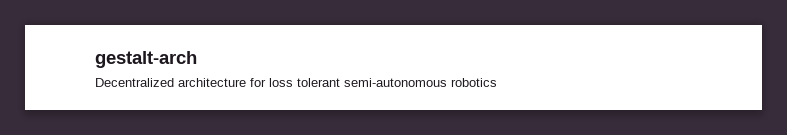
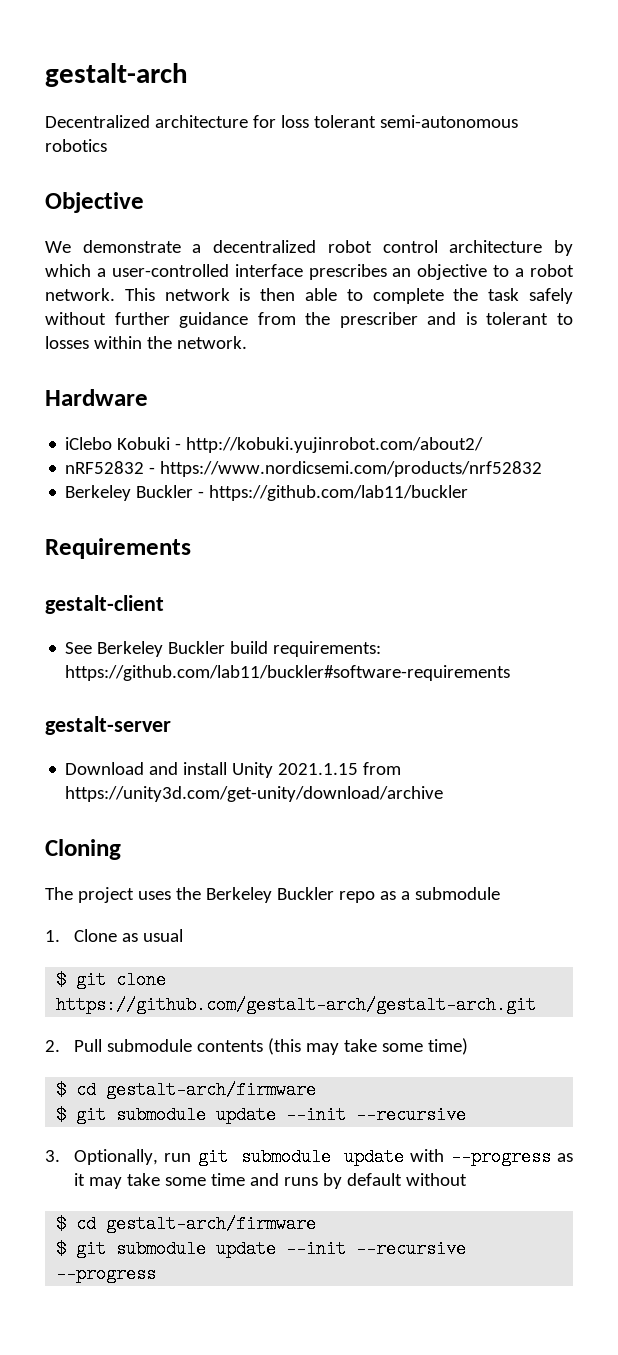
+ Objective
+ We demonstrate a decentralized robot control architecture by which a user-controlled interface prescribes an objective to a robot network. This network is then able to complete the task safely without further guidance from the prescriber and is tolerant to losses within the network.
+ Hardware
+ iClebo Kobuki - http://kobuki.yujinrobot.com/about2/
+ nRF52832 - https://www.nordicsemi.com/products/nrf52832
+ Berkeley Buckler - https://github.com/lab11/buckler
+ Requirements
+ gestalt-client
+ See Berkeley Buckler build requirements: https://github.com/lab11/buckler#software-requirements
+ gestalt-server
+ Download and install Unity 2021.1.15 from https://unity3d.com/get-unity/download/archive
+ Cloning
+ The project uses the Berkeley Buckler repo as a submodule
+ 1. Clone as usual
+ $ git clone https://github.com/gestalt-arch/gestalt-arch.git
+ 2. Pull submodule contents (this may take some time)
+ $ cd gestalt-arch/firmware
+ $ git submodule update --init --recursive
+ 3. Optionally, run git submodule update with --progress as it may take some time and runs by default without
+ $ cd gestalt-arch/firmware
+ $ git submodule update --init --recursive --progress

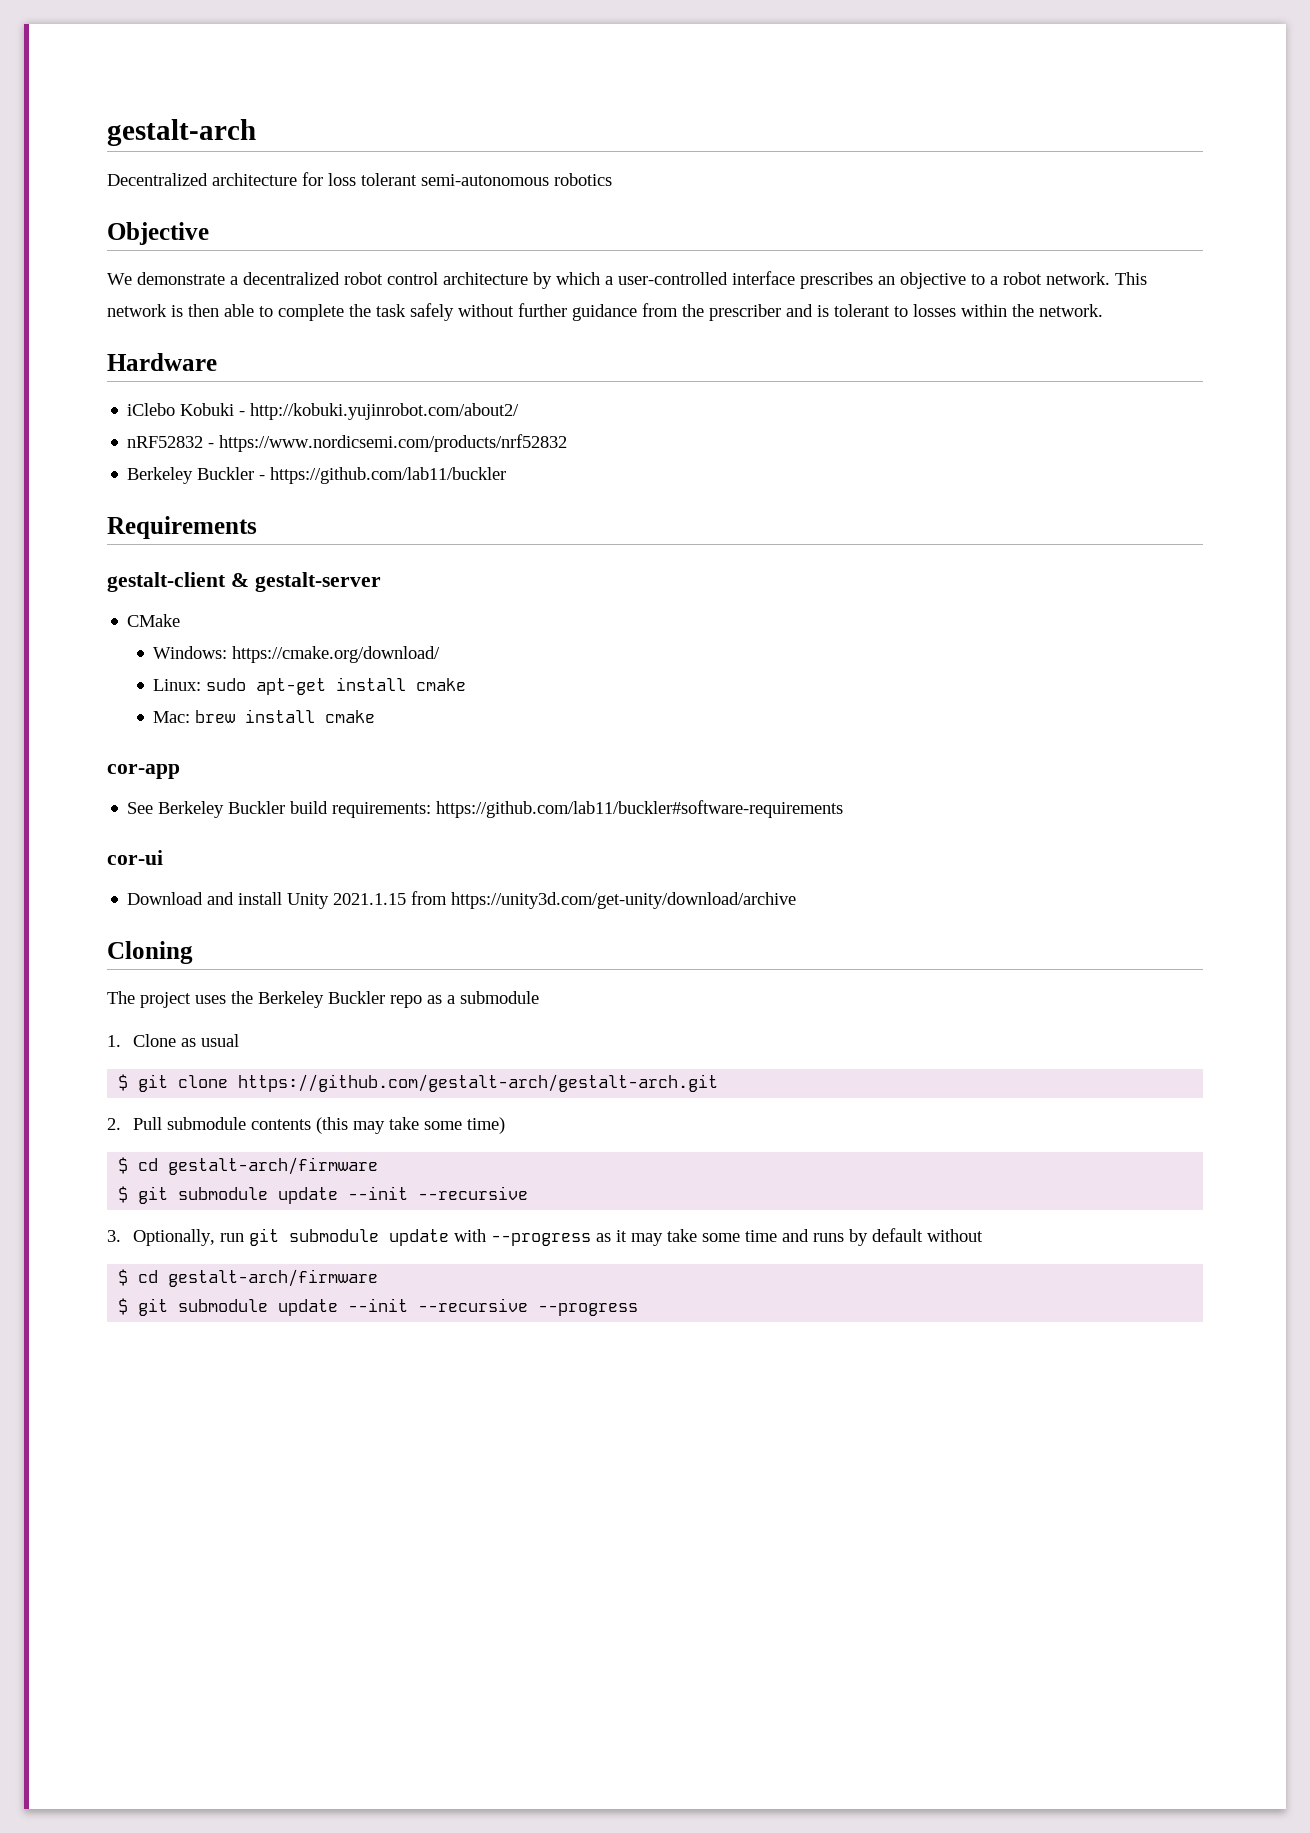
- gestalt-client
+ gestalt-client & gestalt-server
+ CMake
+ Windows: https://cmake.org/download/
+ Linux: sudo apt-get install cmake
+ Mac: brew install cmake
+ cor-app
- gestalt-server
+ cor-ui

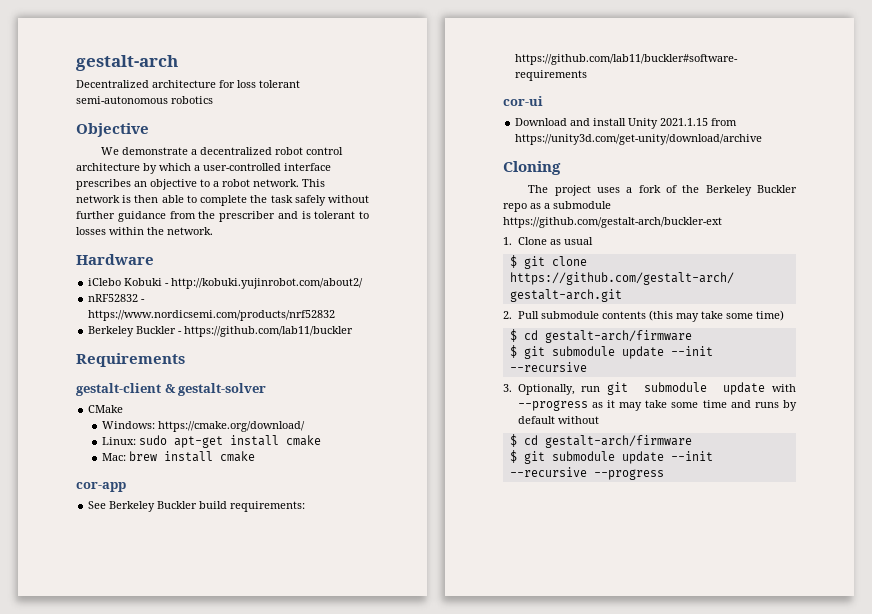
- gestalt-client & gestalt-server
+ gestalt-client & gestalt-solver
- The project uses the Berkeley Buckler repo as a submodule
+ The project uses a fork of the Berkeley Buckler repo as a submodule https://github.com/gestalt-arch/buckler-ext

